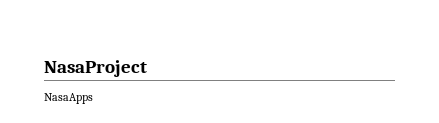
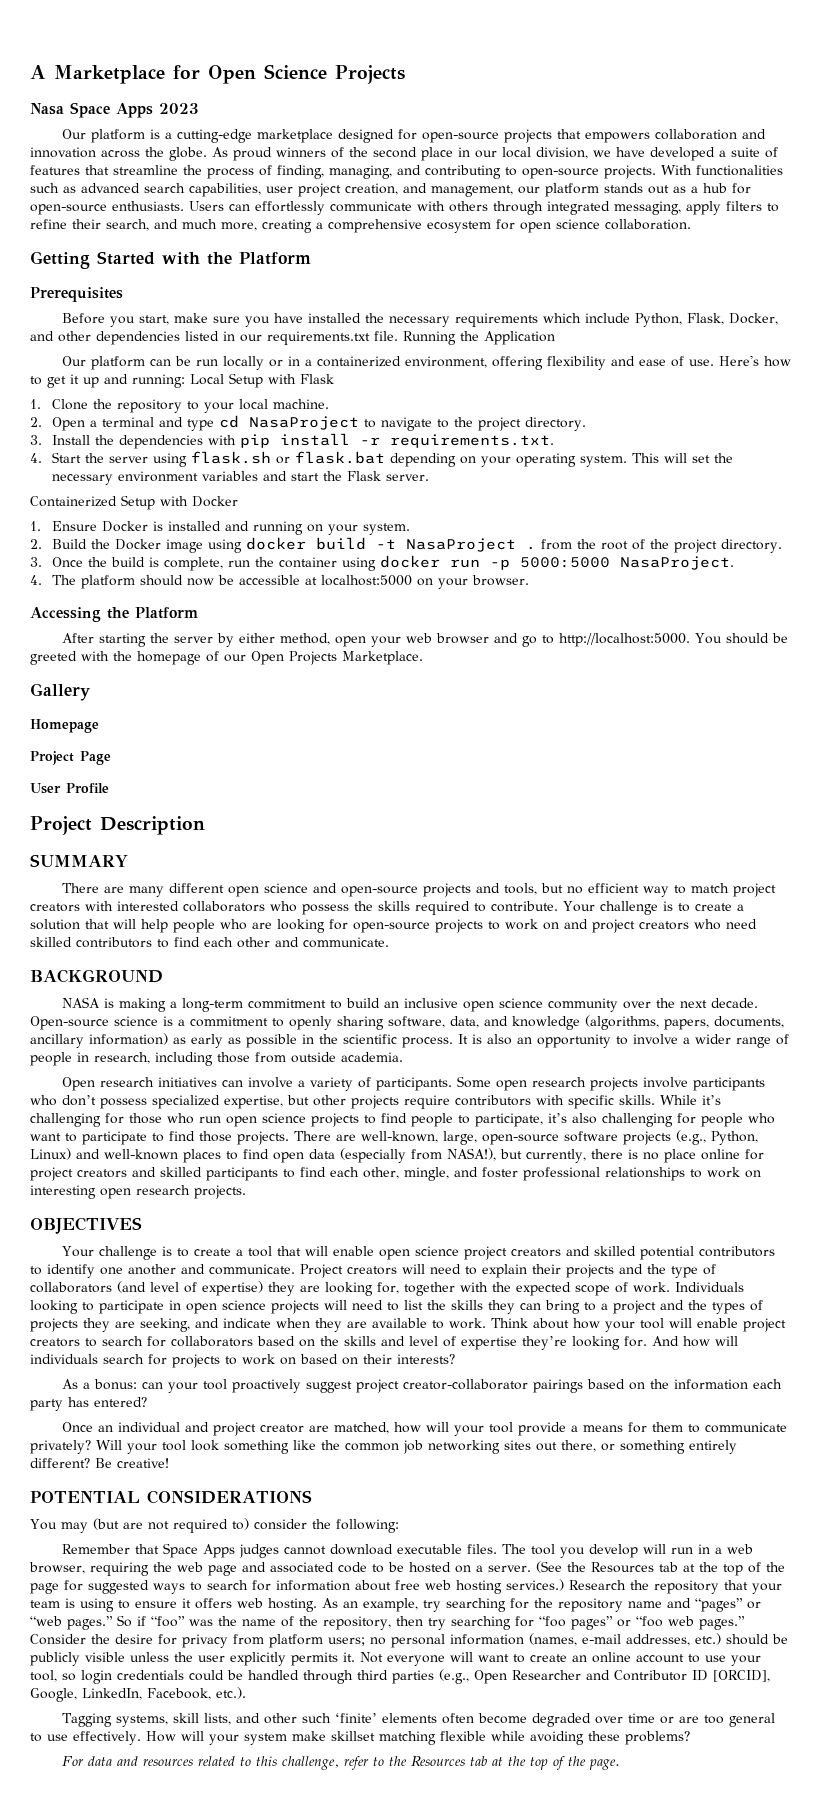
- NasaProject
- NasaApps
+ A Marketplace for Open Science Projects
+ Nasa Space Apps 2023
+ Our platform is a cutting-edge marketplace designed for open-source projects that empowers collaboration and innovation across the globe. As proud winners of the second place in our local division, we have developed a suite of features that streamline the process of finding, managing, and contributing to open-source projects. With functionalities such as advanced search capabilities, user project creation, and management, our platform stands out as a hub for open-source enthusiasts. Users can effortlessly communicate with others through integrated messaging, apply filters to refine their search, and much more, creating a comprehensive ecosystem for open science collaboration.
+ Getting Started with the Platform
+ Prerequisites
+ Before you start, make sure you have installed the necessary requirements which include Python, Flask, Docker, and other dependencies listed in our requirements.txt file. Running the Application
+ Our platform can be run locally or in a containerized environment, offering flexibility and ease of use. Here's how to get it up and running: Local Setup with Flask
+ 1. Clone the repository to your local machine.
+ 2. Open a terminal and type cd NasaProject to navigate to the project directory.
+ 3. Install the dependencies with pip install -r requirements.txt.
+ 4. Start the server using flask.sh or flask.bat depending on your operating system. This will set the necessary environment variables and start the Flask server.
+ Containerized Setup with Docker
+ 1. Ensure Docker is installed and running on your system.
+ 2. Build the Docker image using docker build -t NasaProject . from the root of the project directory.
+ 3. Once the build is complete, run the container using docker run -p 5000:5000 NasaProject.
+ 4. The platform should now be accessible at localhost:5000 on your browser.
+ Accessing the Platform
+ After starting the server by either method, open your web browser and go to http://localhost:5000. You should be greeted with the homepage of our Open Projects Marketplace.
+ Gallery
+ Homepage
+ Project Page
+ User Profile
+ Project Description
+ SUMMARY
+ There are many different open science and open-source projects and tools, but no efficient way to match project creators with interested collaborators who possess the skills required to contribute. Your challenge is to create a solution that will help people who are looking for open-source projects to work on and project creators who need skilled contributors to find each other and communicate.
+ BACKGROUND
+ NASA is making a long-term commitment to build an inclusive open science community over the next decade. Open-source science is a commitment to openly sharing software, data, and knowledge (algorithms, papers, documents, ancillary information) as early as possible in the scientific process. It is also an opportunity to involve a wider range of people in research, including those from outside academia.
+ Open research initiatives can involve a variety of participants. Some open research projects involve participants who don’t possess specialized expertise, but other projects require contributors with specific skills. While it’s challenging for those who run open science projects to find people to participate, it’s also challenging for people who want to participate to find those projects. There are well-known, large, open-source software projects (e.g., Python, Linux) and well-known places to find open data (especially from NASA!), but currently, there is no place online for project creators and skilled participants to find each other, mingle, and foster professional relationships to work on interesting open research projects.
+ OBJECTIVES
+ Your challenge is to create a tool that will enable open science project creators and skilled potential contributors to identify one another and communicate. Project creators will need to explain their projects and the type of collaborators (and level of expertise) they are looking for, together with the expected scope of work. Individuals looking to participate in open science projects will need to list the skills they can bring to a project and the types of projects they are seeking, and indicate when they are available to work. Think about how your tool will enable project creators to search for collaborators based on the skills and level of expertise they’re looking for. And how will individuals search for projects to work on based on their interests?
+ As a bonus: can your tool proactively suggest project creator-collaborator pairings based on the information each party has entered?
+ Once an individual and project creator are matched, how will your tool provide a means for them to communicate privately? Will your tool look something like the common job networking sites out there, or something entirely different? Be creative!
+ POTENTIAL CONSIDERATIONS
+ You may (but are not required to) consider the following:
+ Remember that Space Apps judges cannot download executable files. The tool you develop will run in a web browser, requiring the web page and associated code to be hosted on a server. (See the Resources tab at the top of the page for suggested ways to search for information about free web hosting services.) Research the repository that your team is using to ensure it offers web hosting. As an example, try searching for the repository name and “pages” or “web pages.” So if “foo” was the name of the repository, then try searching for “foo pages” or “foo web pages.” Consider the desire for privacy from platform users; no personal information (names, e-mail addresses, etc.) should be publicly visible unless the user explicitly permits it. Not everyone will want to create an online account to use your tool, so login credentials could be handled through third parties (e.g., Open Researcher and Contributor ID [ORCID], Google, LinkedIn, Facebook, etc.).
+ Tagging systems, skill lists, and other such ‘finite’ elements often become degraded over time or are too general to use effectively. How will your system make skillset matching flexible while avoiding these problems?
+ For data and resources related to this challenge, refer to the Resources tab at the top of the page.

